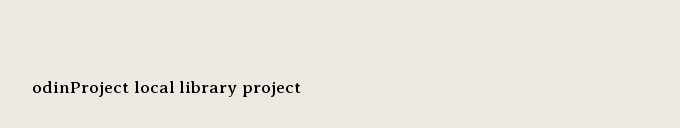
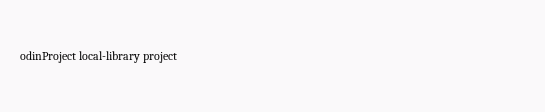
- odinProject local library project
+ odinProject local-library project

